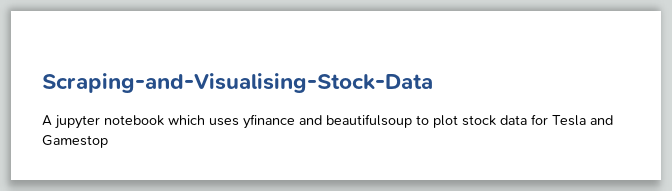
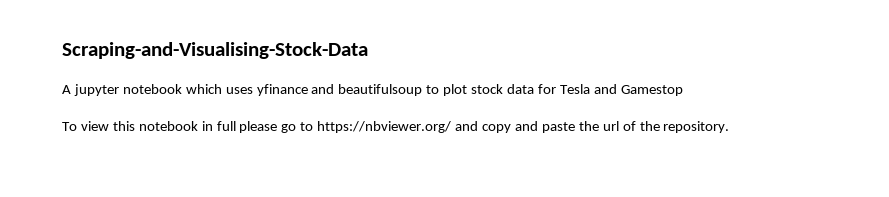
+ To view this notebook in full please go to https://nbviewer.org/ and copy and paste the url of the repository.

